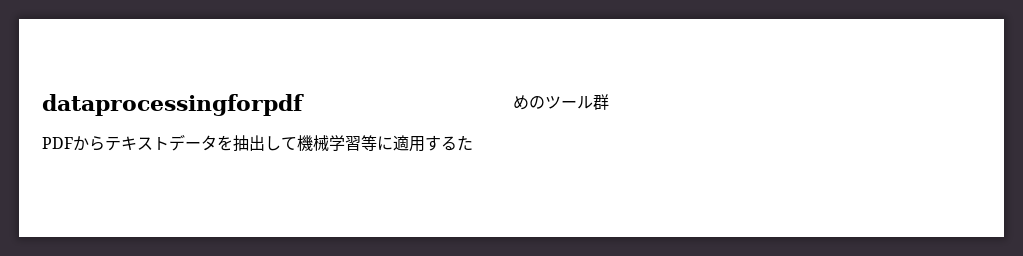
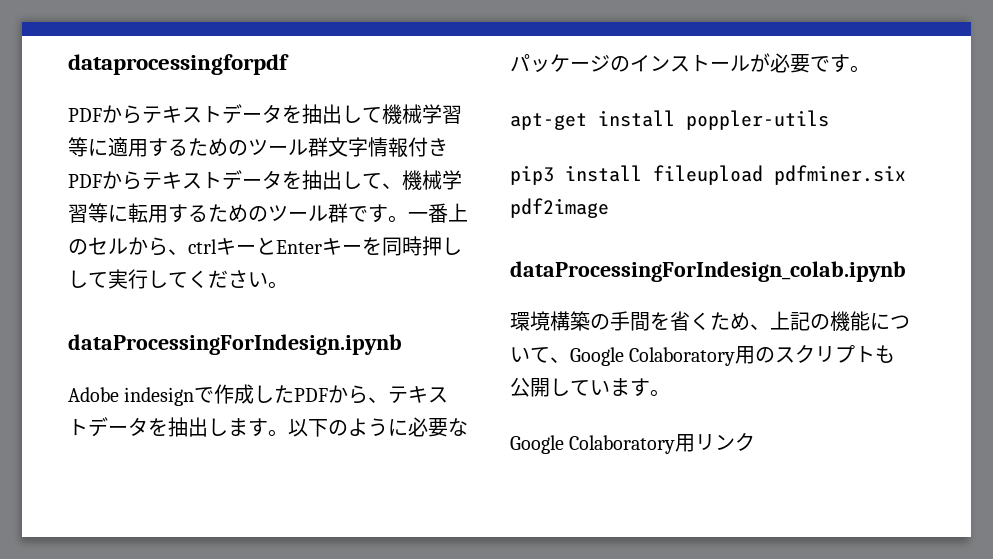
- PDFからテキストデータを抽出して機械学習等に適用するためのツール群
+ PDFからテキストデータを抽出して機械学習等に適用するためのツール群文字情報付きPDFからテキストデータを抽出して、機械学習等に転用するためのツール群です。一番上のセルから、ctrlキーとEnterキーを同時押しして実行してください。
+ dataProcessingForIndesign.ipynb
+ Adobe indesignで作成したPDFから、テキストデータを抽出します。以下のように必要なパッケージのインストールが必要です。
+ apt-get install poppler-utils
+ pip3 install fileupload pdfminer.six pdf2image
+ dataProcessingForIndesign_colab.ipynb
+ 環境構築の手間を省くため、上記の機能について、Google Colaboratory用のスクリプトも公開しています。
+ Google Colaboratory用リンク

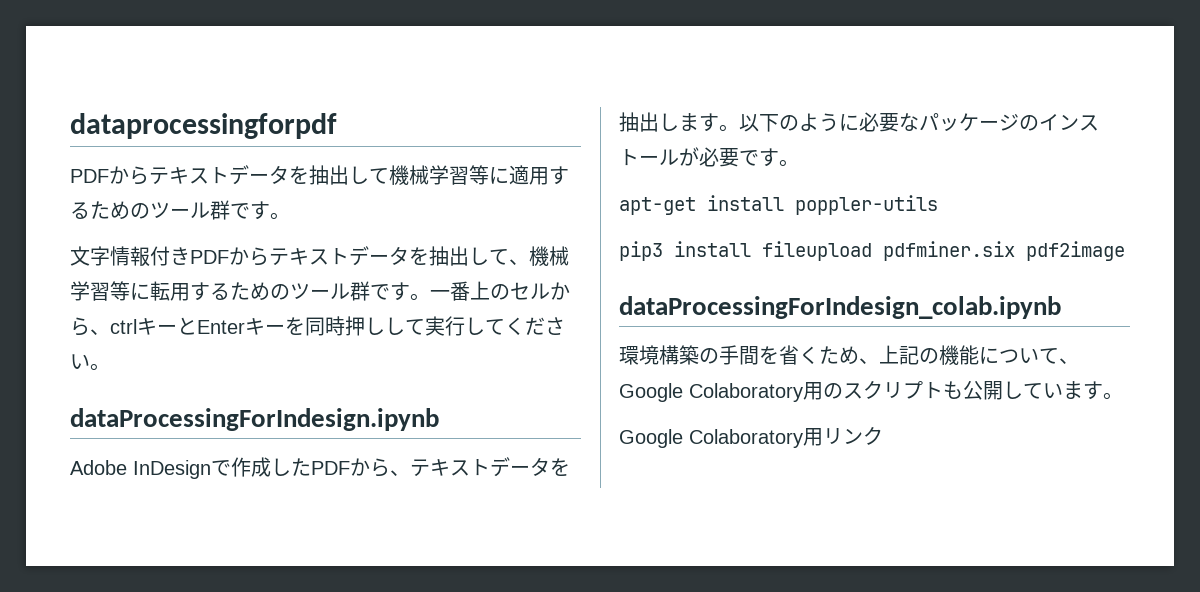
- PDFからテキストデータを抽出して機械学習等に適用するためのツール群文字情報付きPDFからテキストデータを抽出して、機械学習等に転用するためのツール群です。
+ PDFからテキストデータを抽出して機械学習等に適用するためのツール群です。
+ 文字情報付きPDFからテキストデータを抽出して、機械学習等に転用するためのツール群です。
- Adobe indesignで作成したPDFから、テキストデータを抽出します。
+ Adobe InDesignで作成したPDFから、テキストデータを抽出します。

